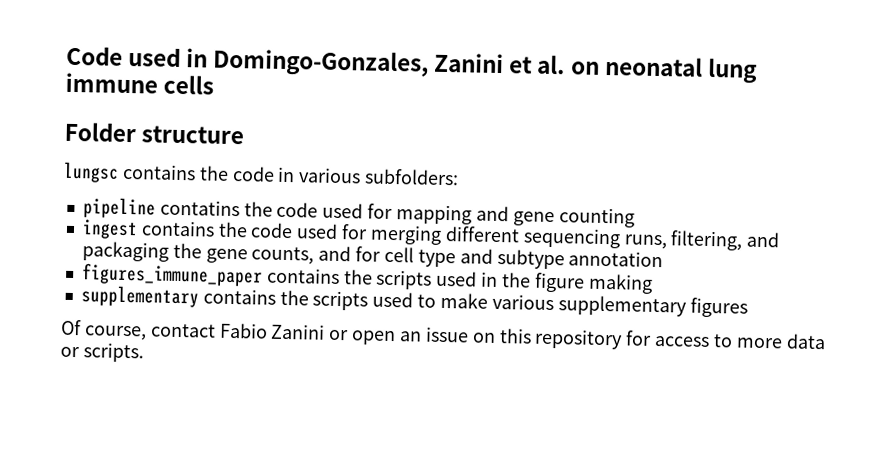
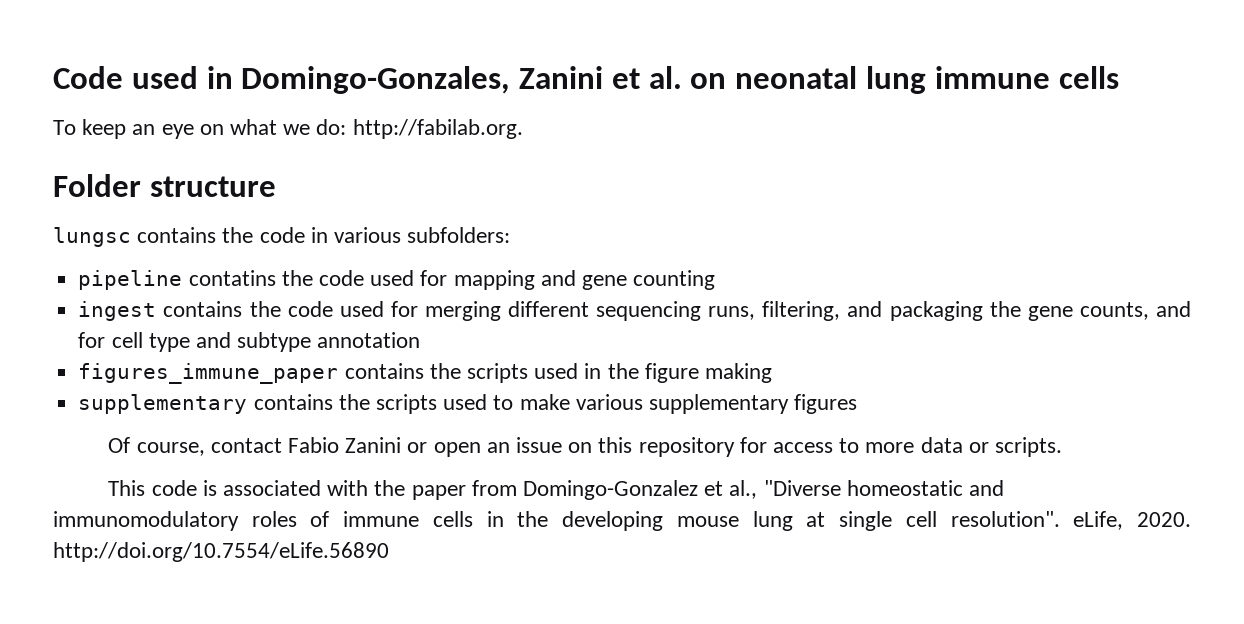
+ To keep an eye on what we do: http://fabilab.org.
+ This code is associated with the paper from Domingo-Gonzalez et al., "Diverse homeostatic and immunomodulatory roles of immune cells in the developing mouse lung at single cell resolution". eLife, 2020. http://doi.org/10.7554/eLife.56890

